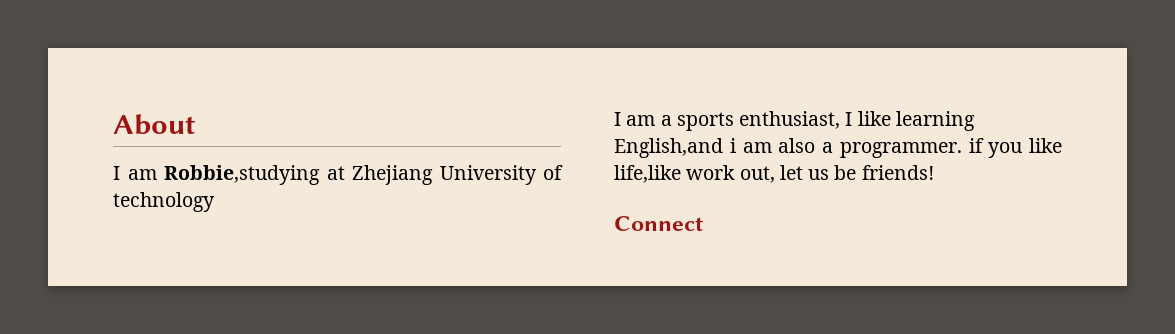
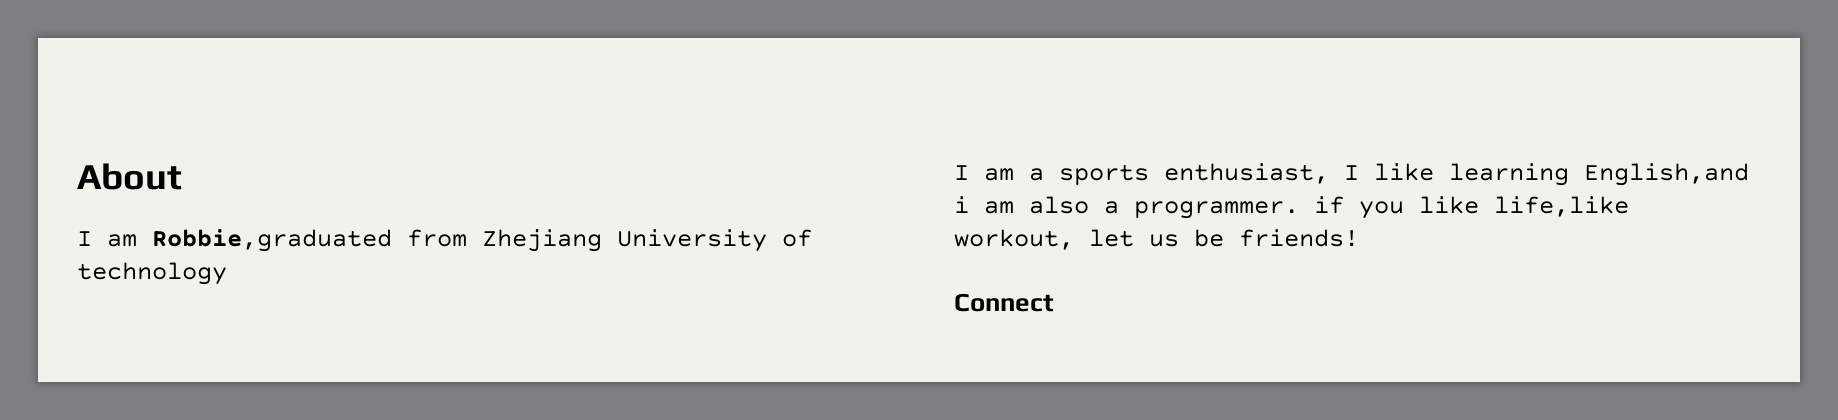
- I am Robbie,studying at Zhejiang University of technology
+ I am Robbie,graduated from Zhejiang University of technology
- I am a sports enthusiast, I like learning English,and i am also a programmer. if you like life,like work out, let us be friends!
+ I am a sports enthusiast, I like learning English,and i am also a programmer. if you like life,like workout, let us be friends!

